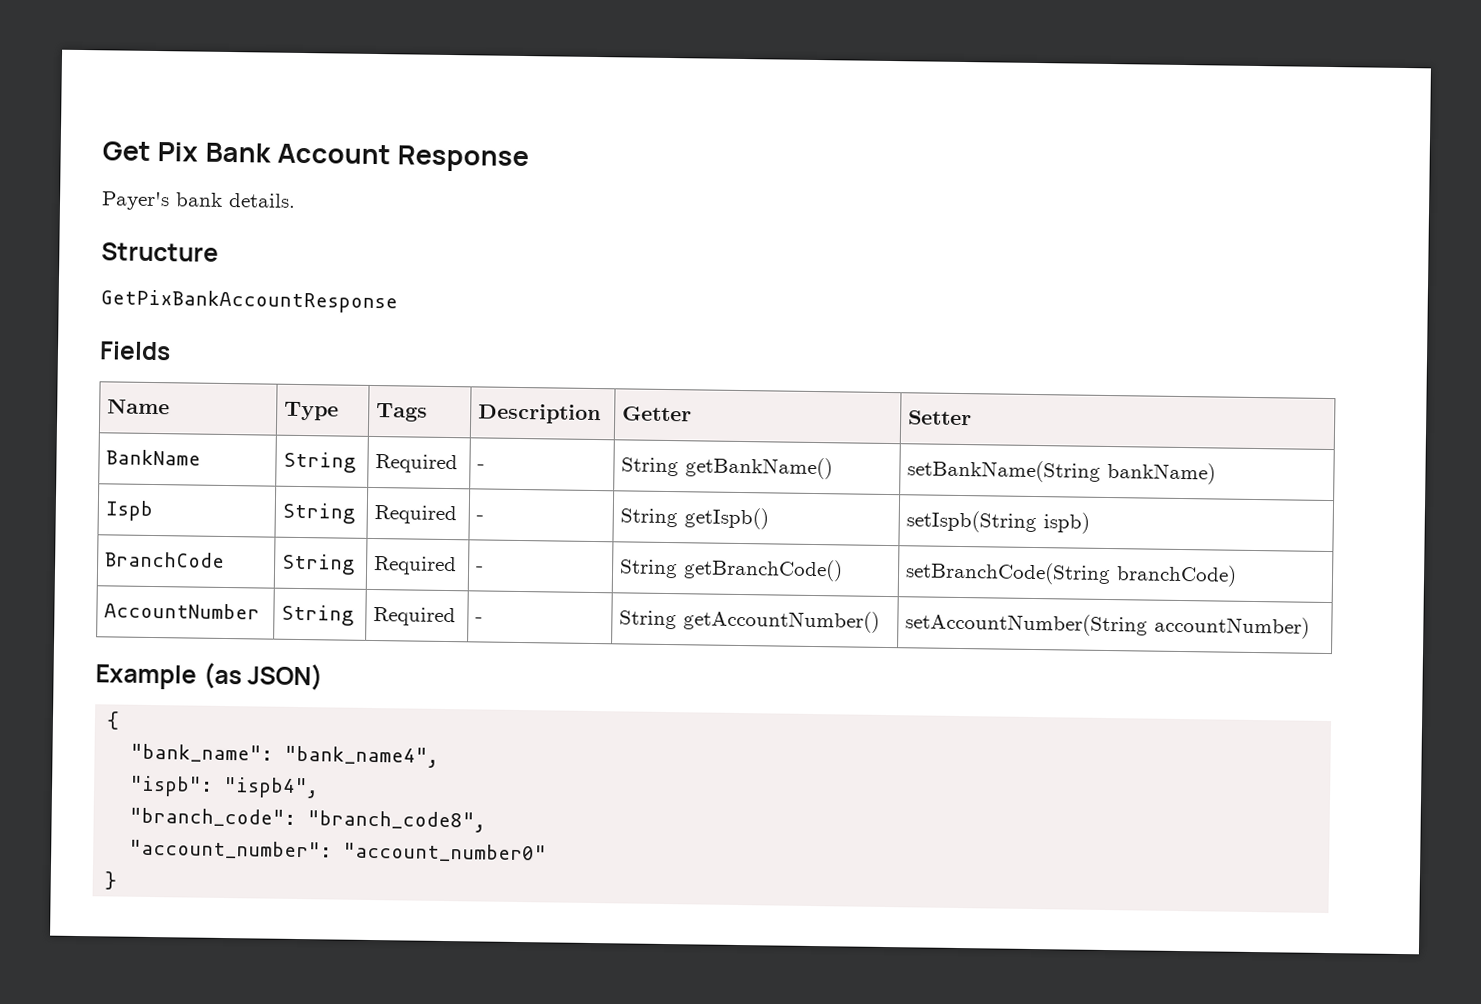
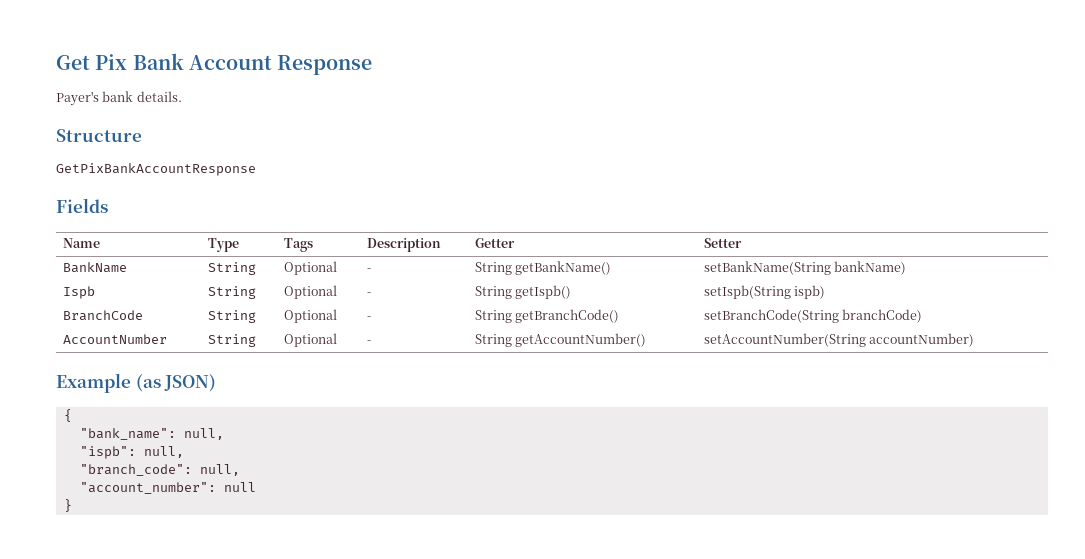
- BankName | String | Required | - | String getBankName() | setBankName(String bankName)
+ BankName | String | Optional | - | String getBankName() | setBankName(String bankName)
- Ispb | String | Required | - | String getIspb() | setIspb(String ispb)
+ Ispb | String | Optional | - | String getIspb() | setIspb(String ispb)
- BranchCode | String | Required | - | String getBranchCode() | setBranchCode(String branchCode)
+ BranchCode | String | Optional | - | String getBranchCode() | setBranchCode(String branchCode)
- AccountNumber | String | Required | - | String getAccountNumber() | setAccountNumber(String accountNumber)
+ AccountNumber | String | Optional | - | String getAccountNumber() | setAccountNumber(String accountNumber)
- "bank_name": "bank_name4",
+ "bank_name": null,
- "ispb": "ispb4",
+ "ispb": null,
- "branch_code": "branch_code8",
+ "branch_code": null,
- "account_number": "account_number0"
+ "account_number": null

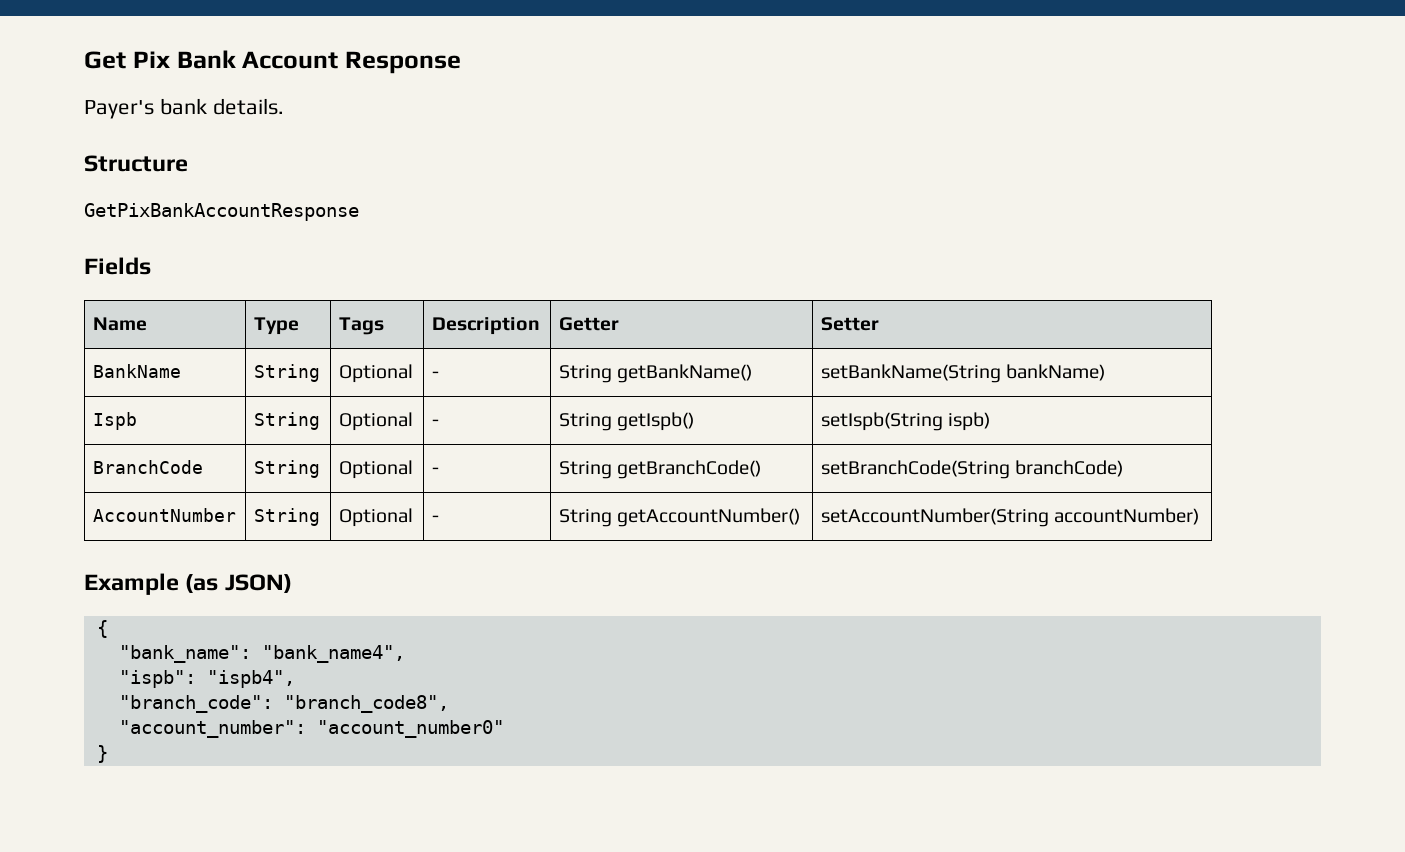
- "bank_name": null,
+ "bank_name": "bank_name4",
- "ispb": null,
+ "ispb": "ispb4",
- "branch_code": null,
+ "branch_code": "branch_code8",
- "account_number": null
+ "account_number": "account_number0"

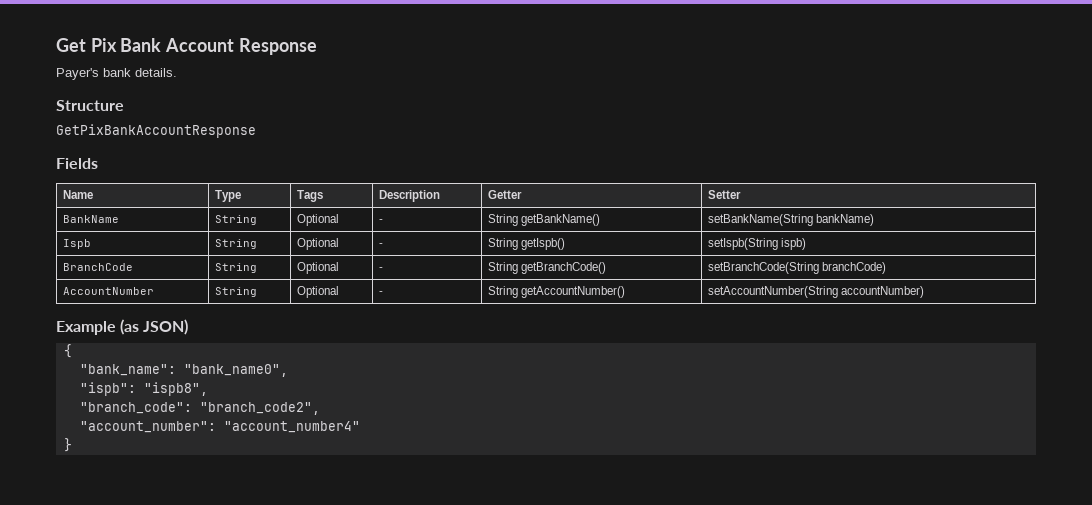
- "bank_name": "bank_name4",
+ "bank_name": "bank_name0",
- "ispb": "ispb4",
+ "ispb": "ispb8",
- "branch_code": "branch_code8",
+ "branch_code": "branch_code2",
- "account_number": "account_number0"
+ "account_number": "account_number4"

